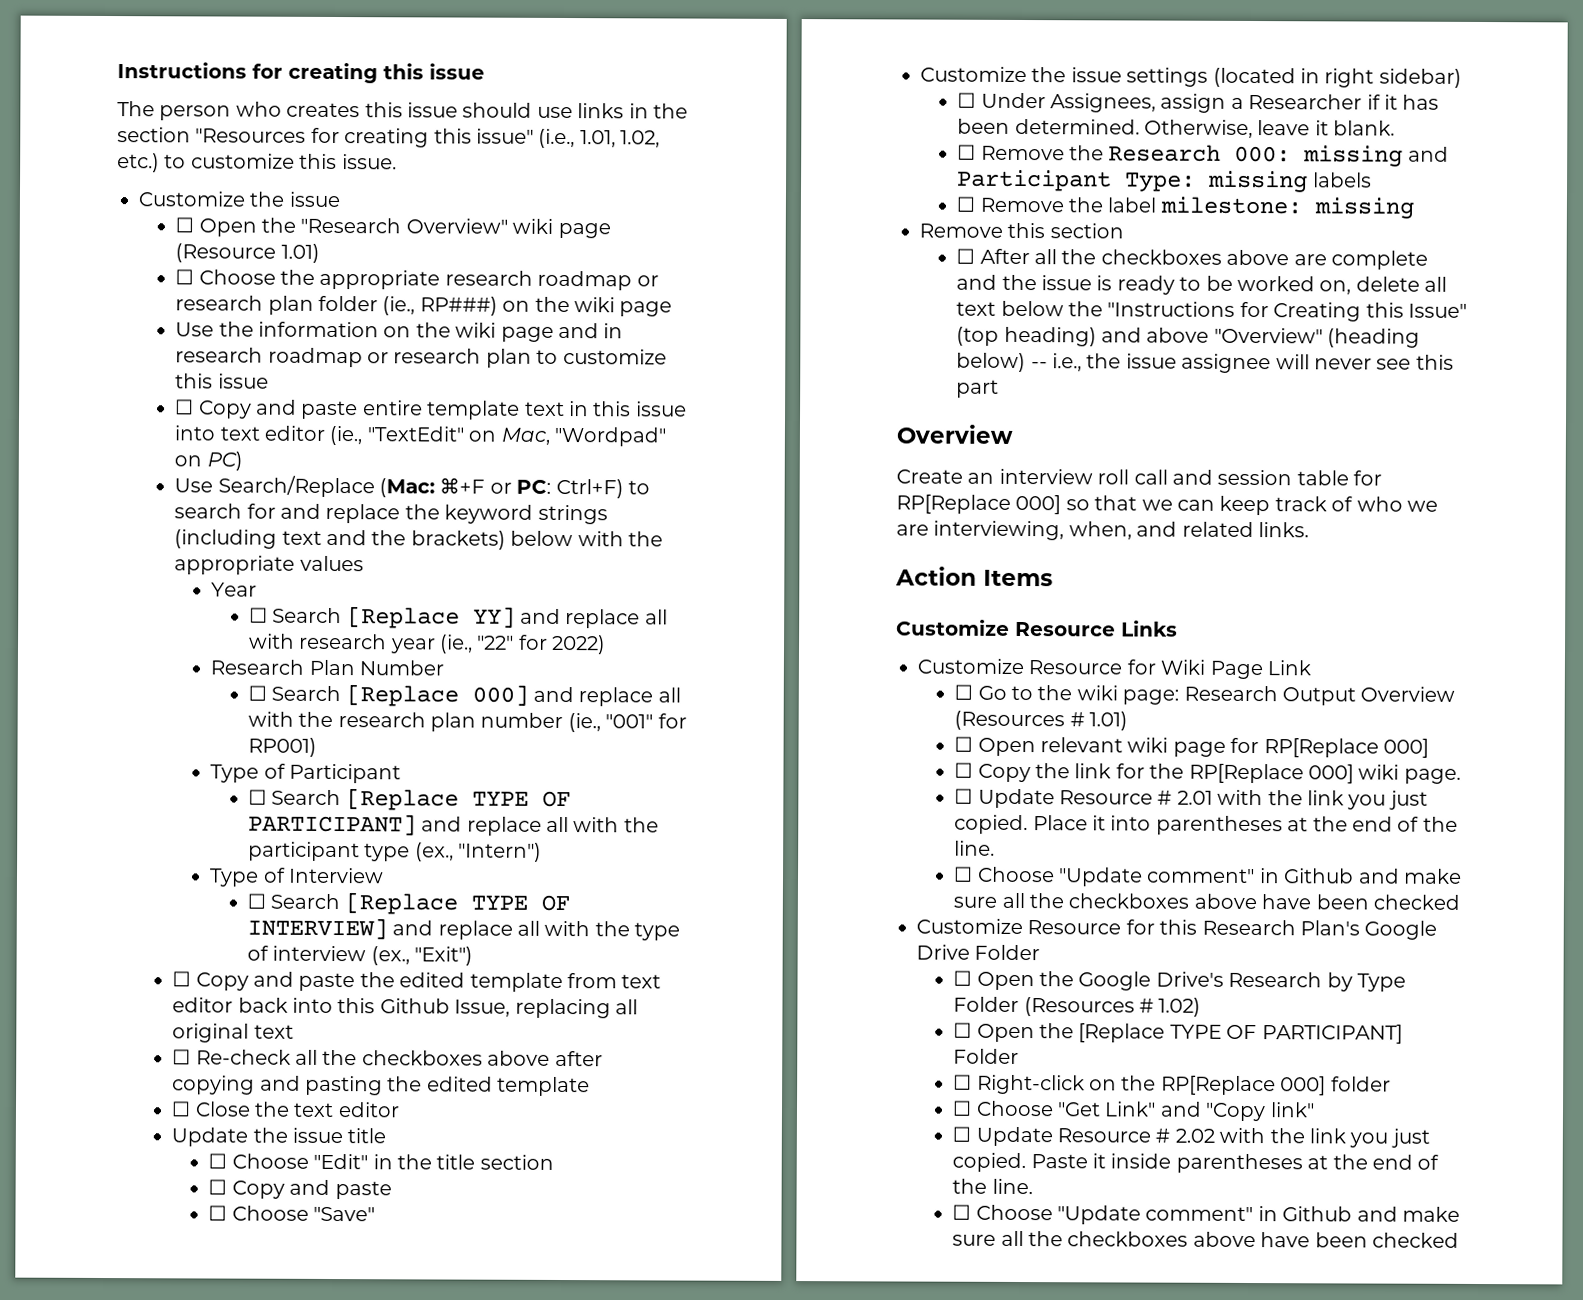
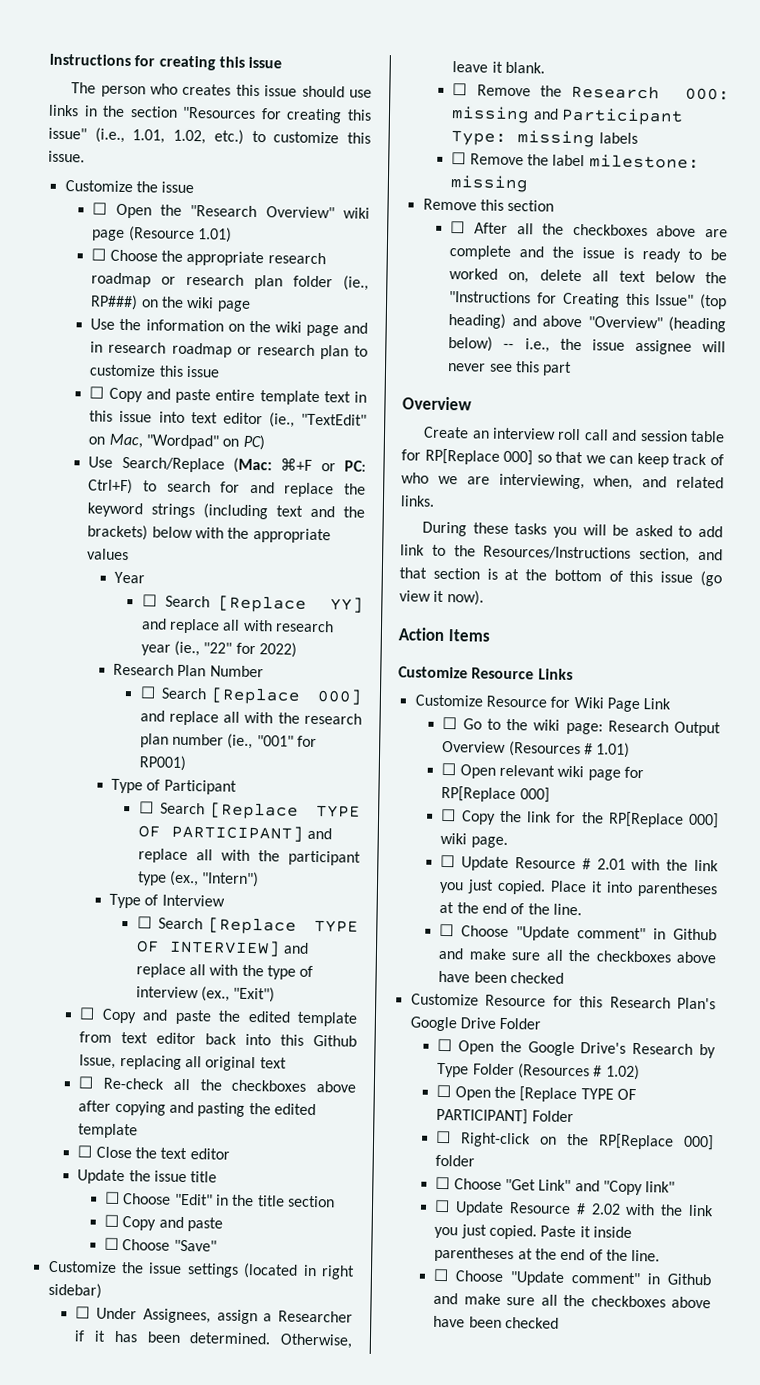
+ During these tasks you will be asked to add link to the Resources/Instructions section, and that section is at the bottom of this issue (go view it now).

